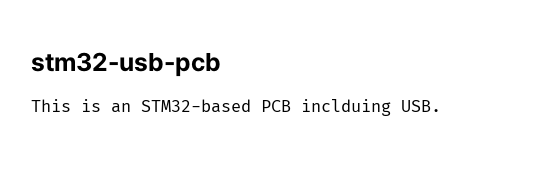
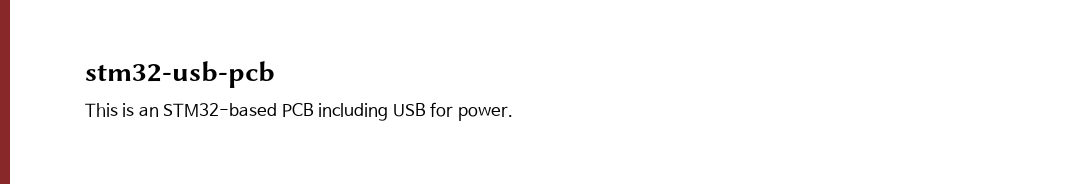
- This is an STM32-based PCB inclduing USB.
+ This is an STM32-based PCB including USB for power.

